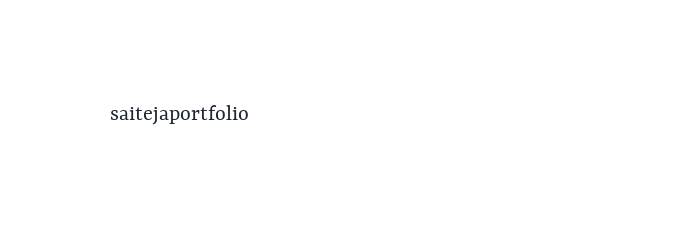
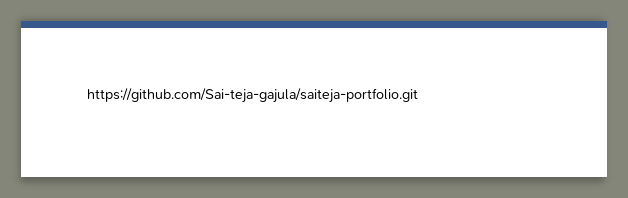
- saitejaportfolio
+ https://github.com/Sai-teja-gajula/saiteja-portfolio.git

